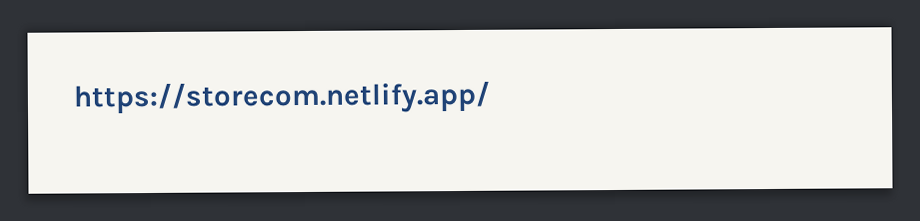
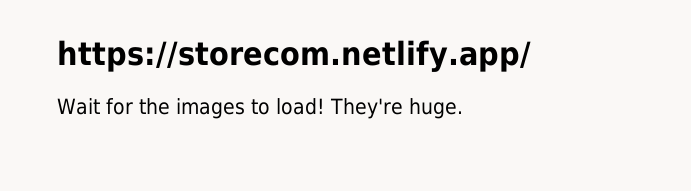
+ Wait for the images to load! They're huge.

